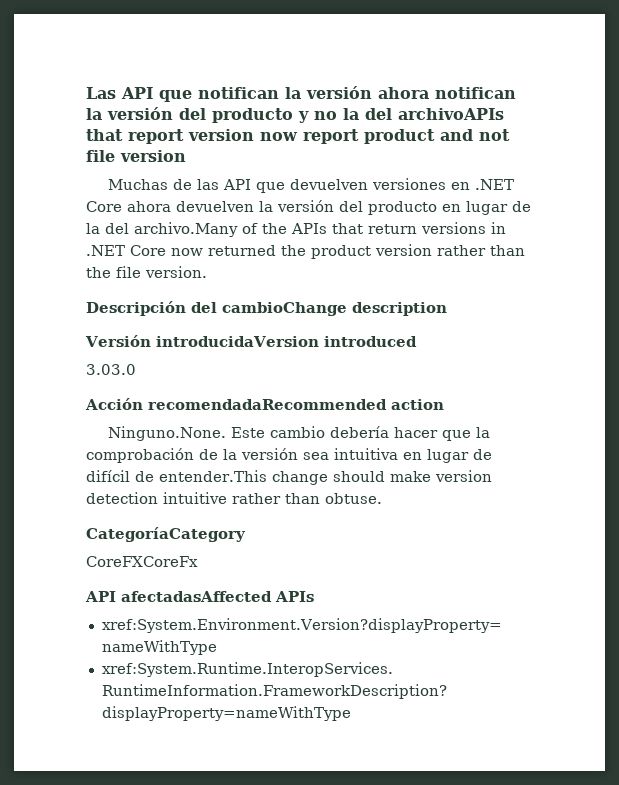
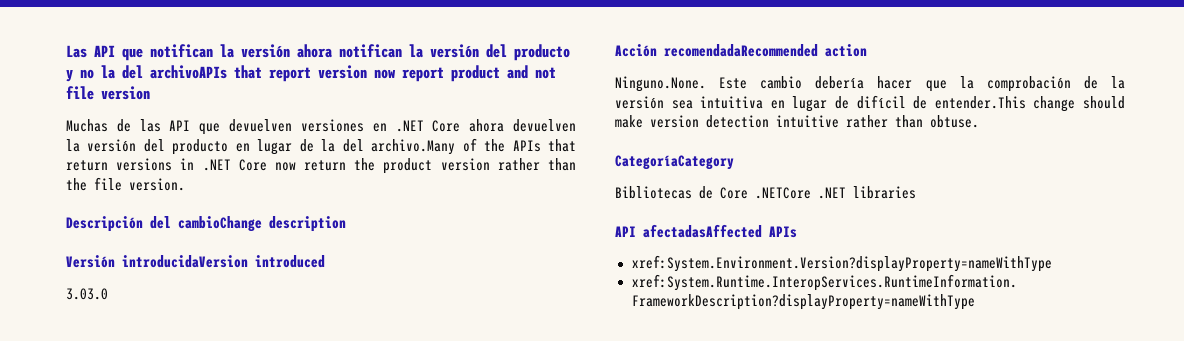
- Muchas de las API que devuelven versiones en .NET Core ahora devuelven la versión del producto en lugar de la del archivo.Many of the APIs that return versions in .NET Core now returned the product version rather than the file version.
+ Muchas de las API que devuelven versiones en .NET Core ahora devuelven la versión del producto en lugar de la del archivo.Many of the APIs that return versions in .NET Core now return the product version rather than the file version.
- CoreFXCoreFx
+ Bibliotecas de Core .NETCore .NET libraries

